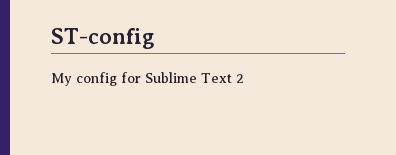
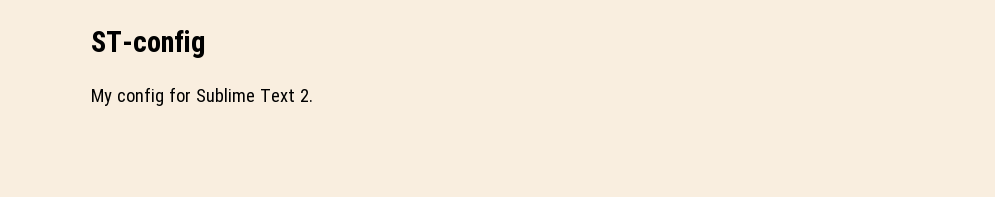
- My config for Sublime Text 2
+ My config for Sublime Text 2.

